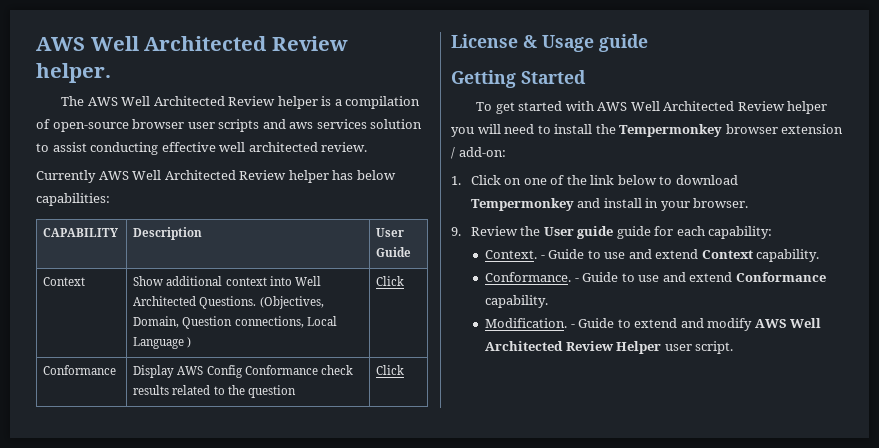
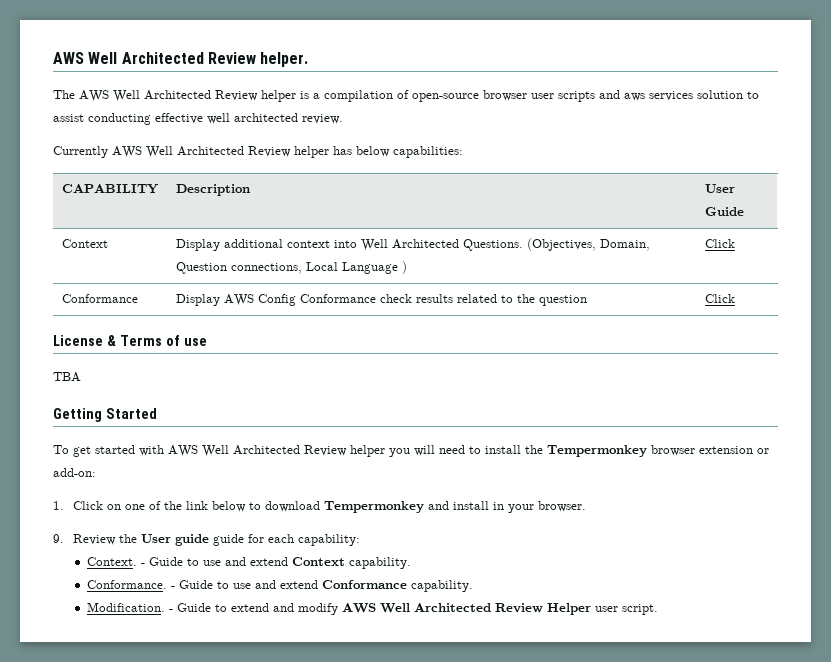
- Context | Show additional context into Well Architected Questions. (Objectives, Domain, Question connections, Local Language ) | Click
+ Context | Display additional context into Well Architected Questions. (Objectives, Domain, Question connections, Local Language ) | Click
- License & Usage guide
+ License & Terms of use
+ TBA
- To get started with AWS Well Architected Review helper you will need to install the Tempermonkey browser extension / add-on:
+ To get started with AWS Well Architected Review helper you will need to install the Tempermonkey browser extension or add-on:

